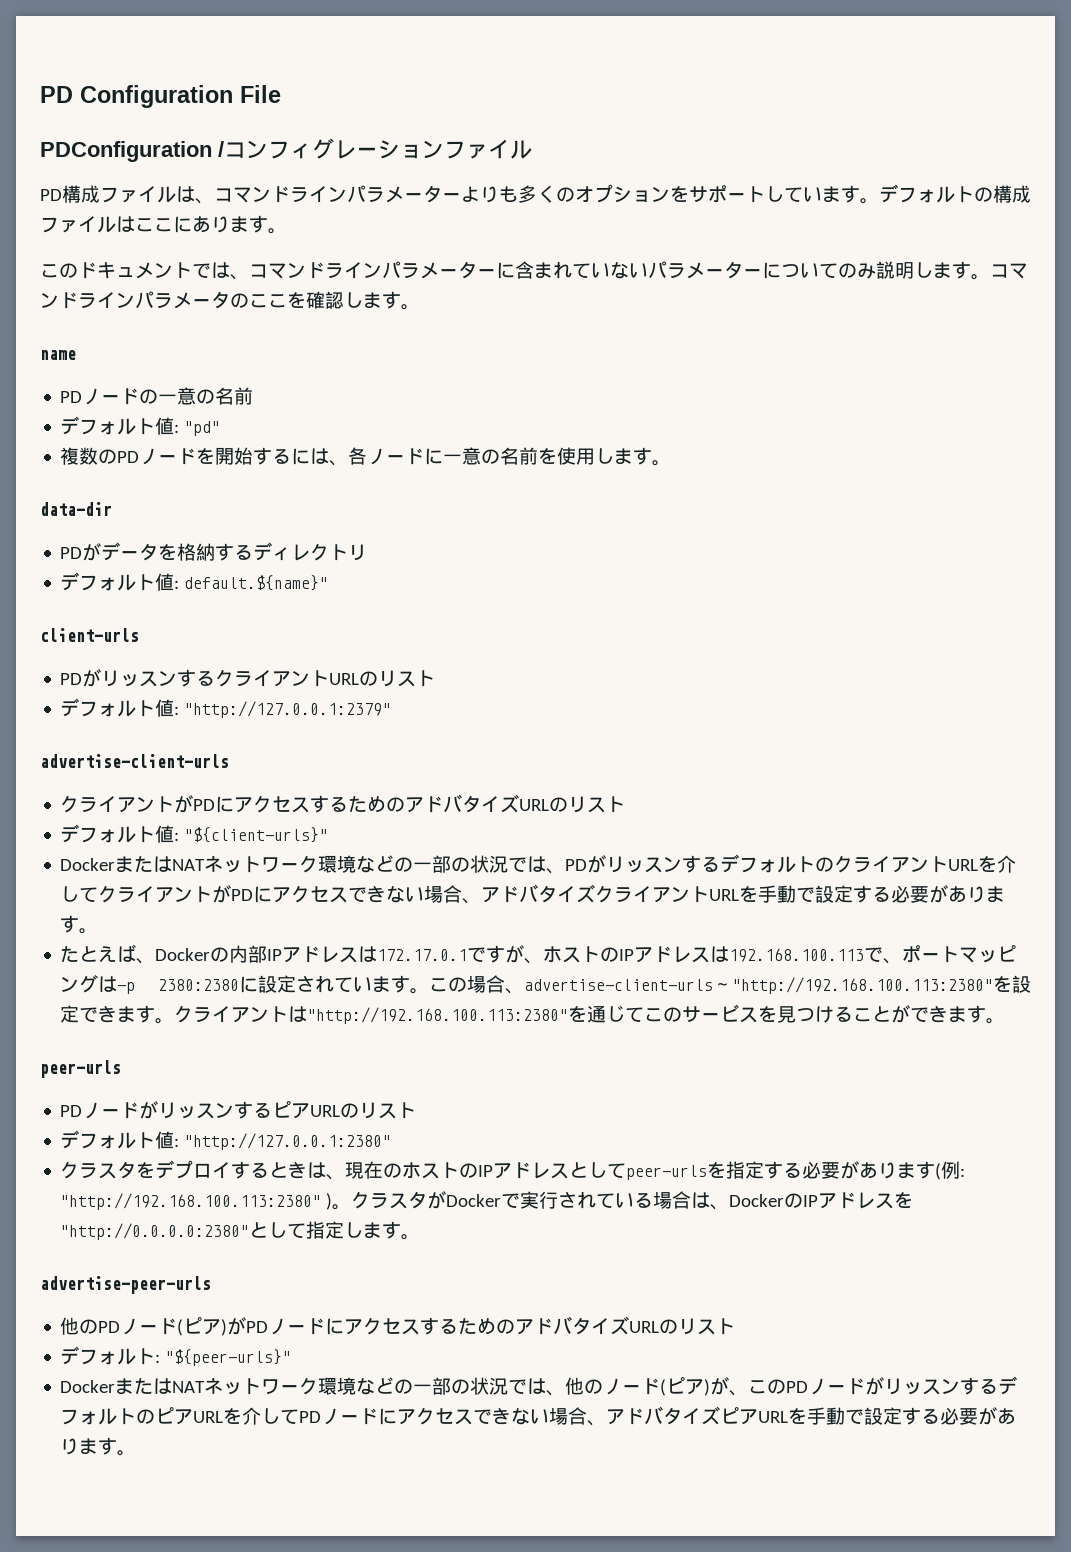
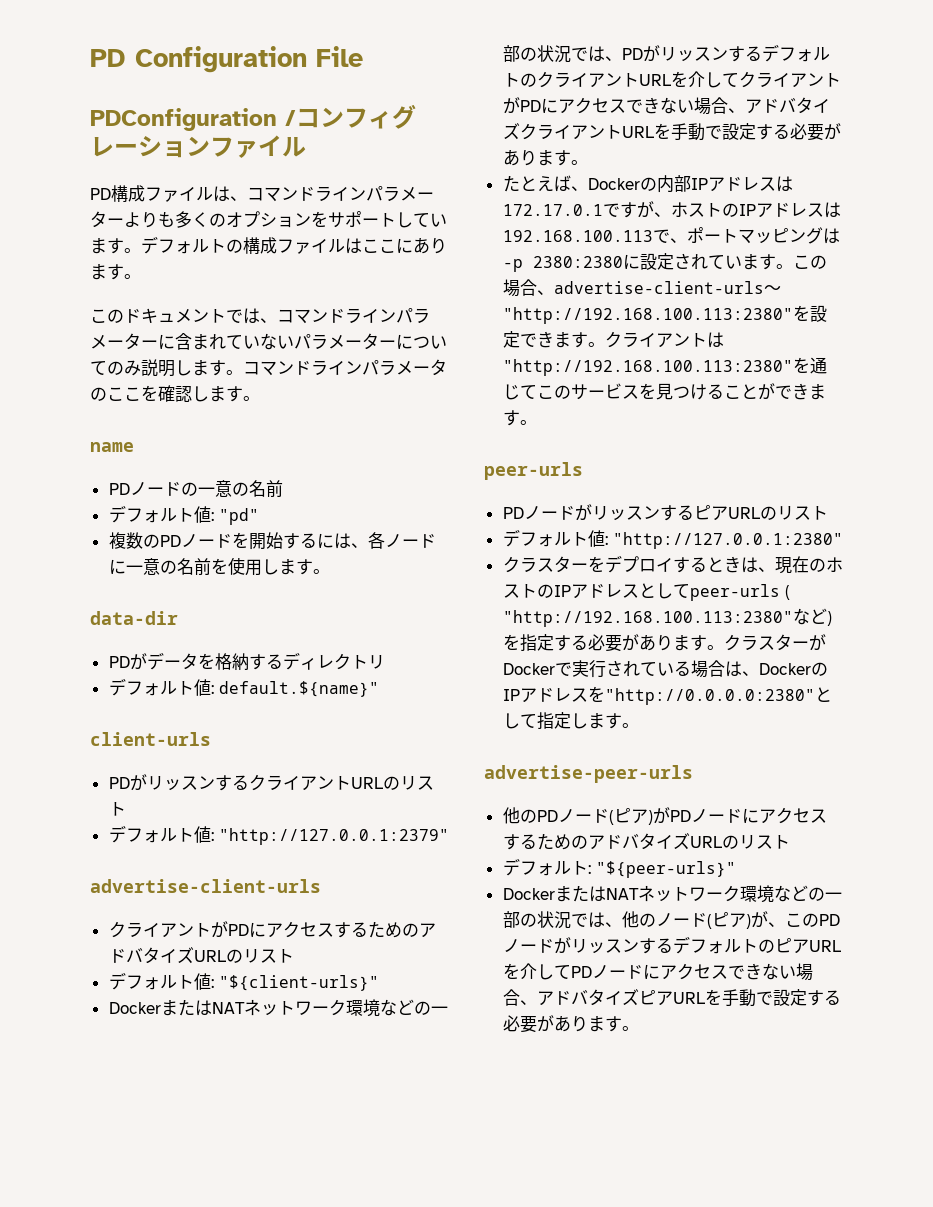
- クラスタをデプロイするときは、現在のホストのIPアドレスとしてpeer-urlsを指定する必要があります(例: "http://192.168.100.113:2380" )。
+ クラスターをデプロイするときは、現在のホストのIPアドレスとしてpeer-urls ( "http://192.168.100.113:2380"など)を指定する必要があります。
- クラスタがDockerで実行されている場合は、DockerのIPアドレスを"http://0.0.0.0:2380"として指定します。
+ クラスターがDockerで実行されている場合は、DockerのIPアドレスを"http://0.0.0.0:2380"として指定します。

